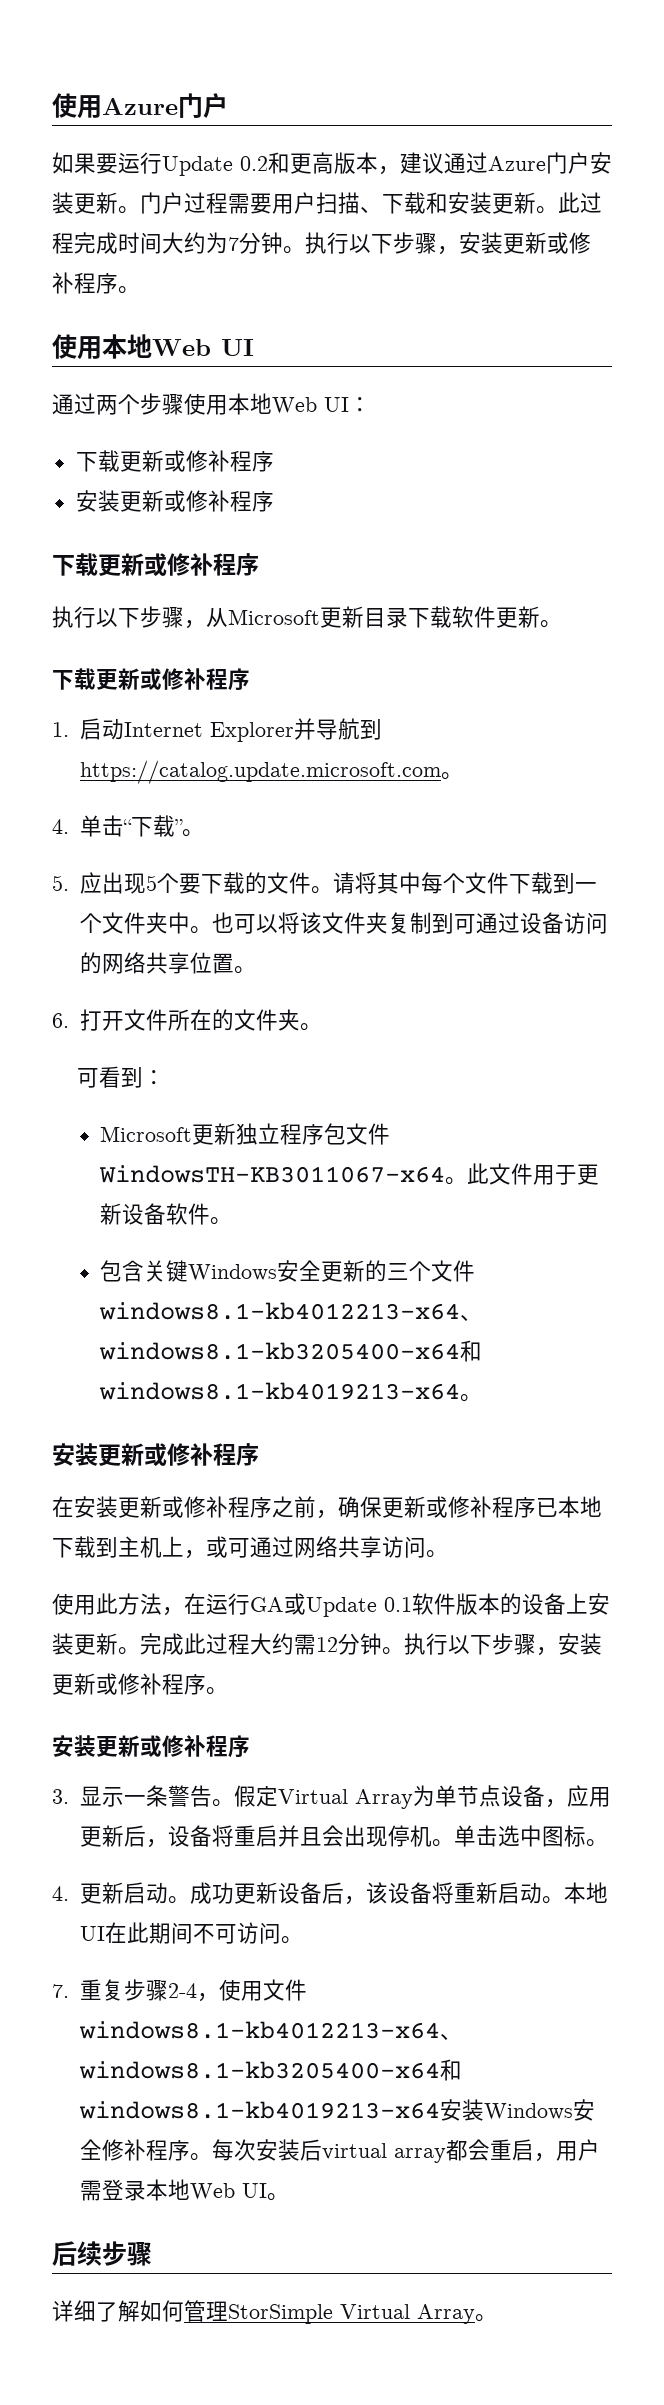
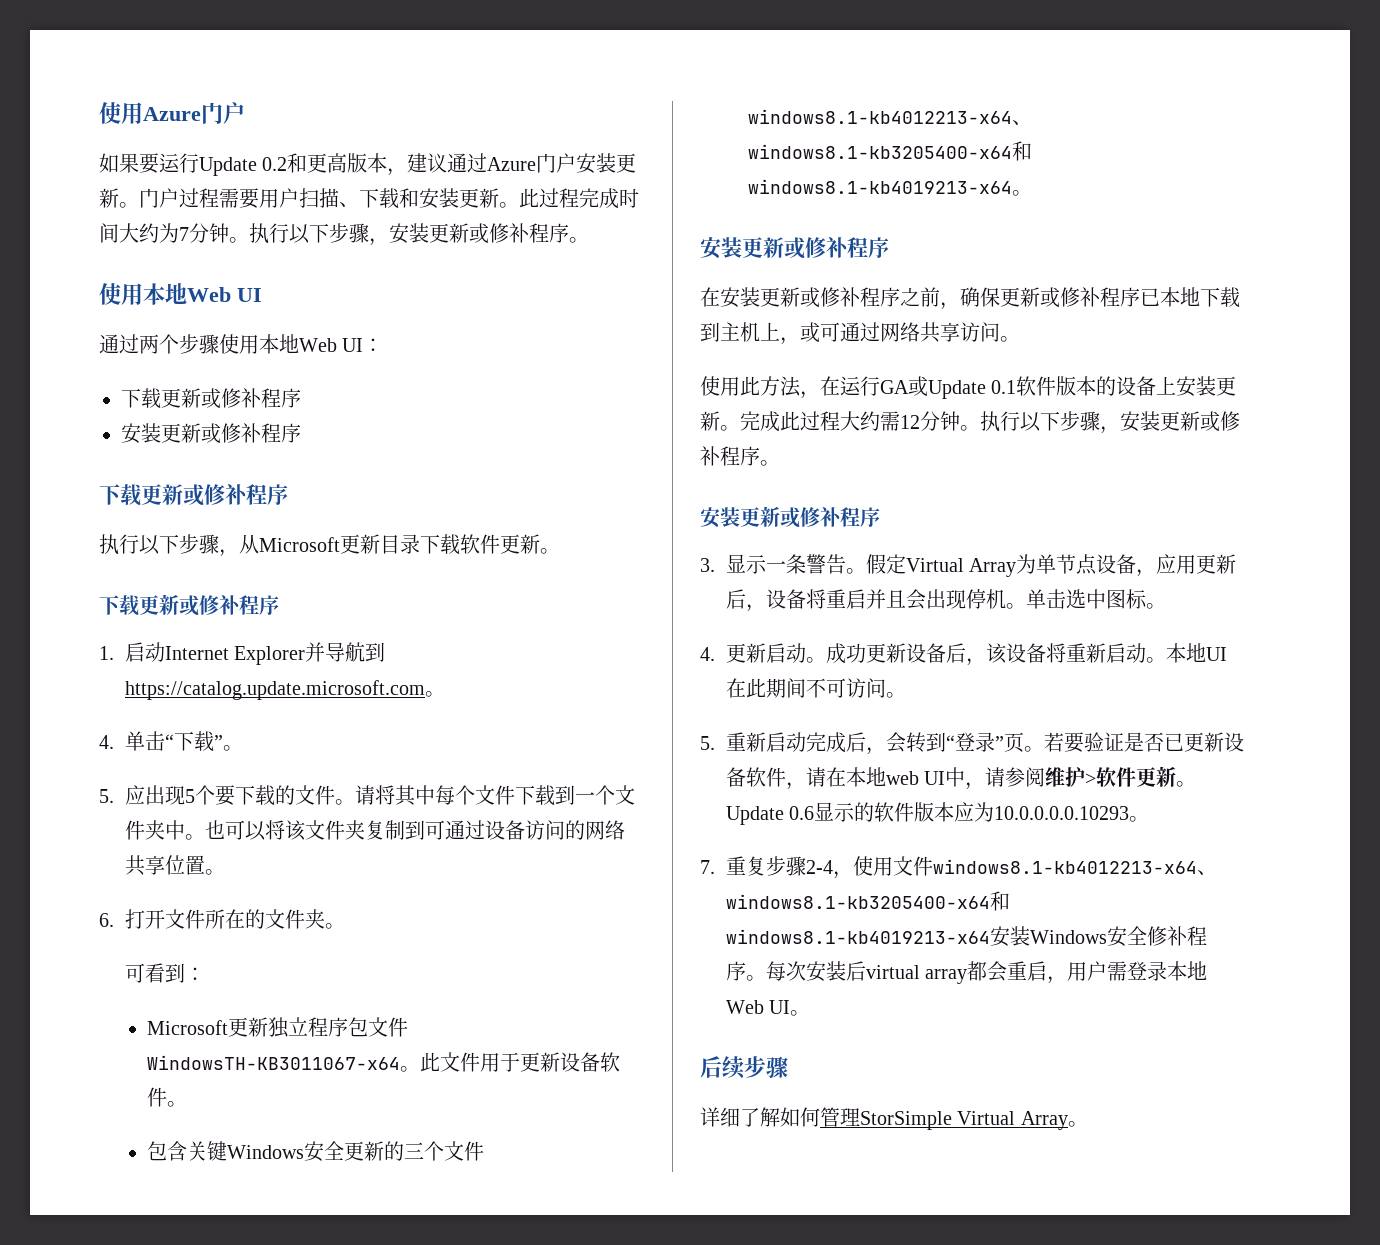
+ 5.重新启动完成后，会转到“登录”页。若要验证是否已更新设备软件，请在本地web UI中，请参阅维护>软件更新。Update 0.6显示的软件版本应为10.0.0.0.0.10293。

